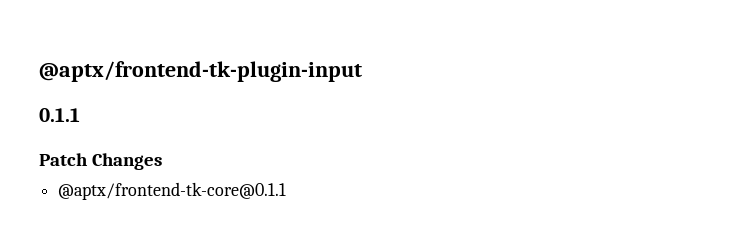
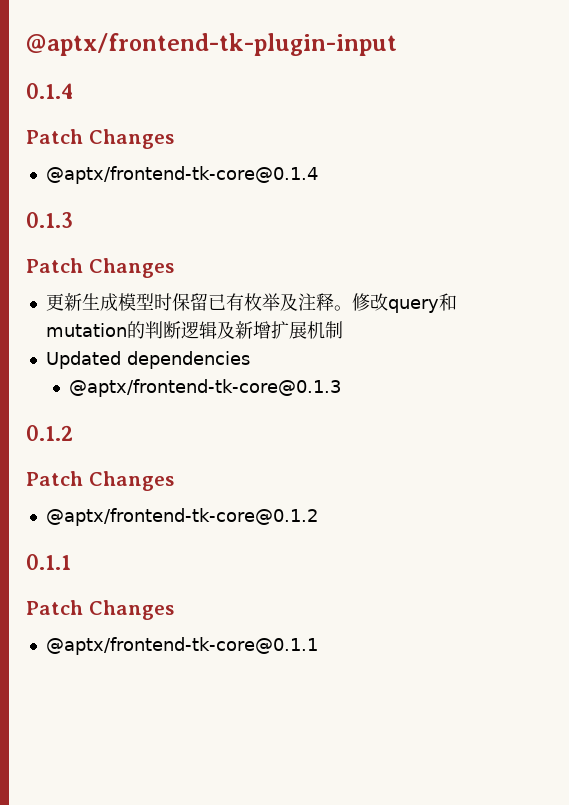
+ 0.1.4
+ Patch Changes
+ @aptx/frontend-tk-core@0.1.4
+ 0.1.3
+ Patch Changes
+ 更新生成模型时保留已有枚举及注释。修改query和mutation的判断逻辑及新增扩展机制
+ Updated dependencies
+ @aptx/frontend-tk-core@0.1.3
+ 0.1.2
+ Patch Changes
+ @aptx/frontend-tk-core@0.1.2

